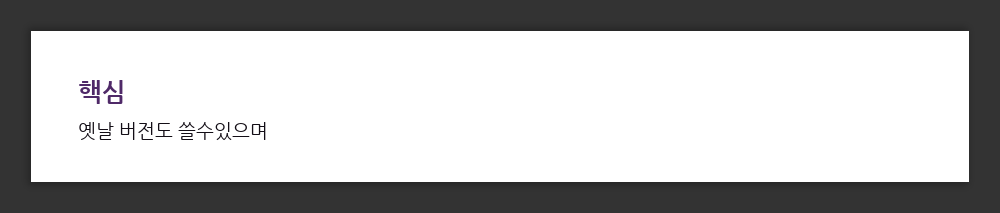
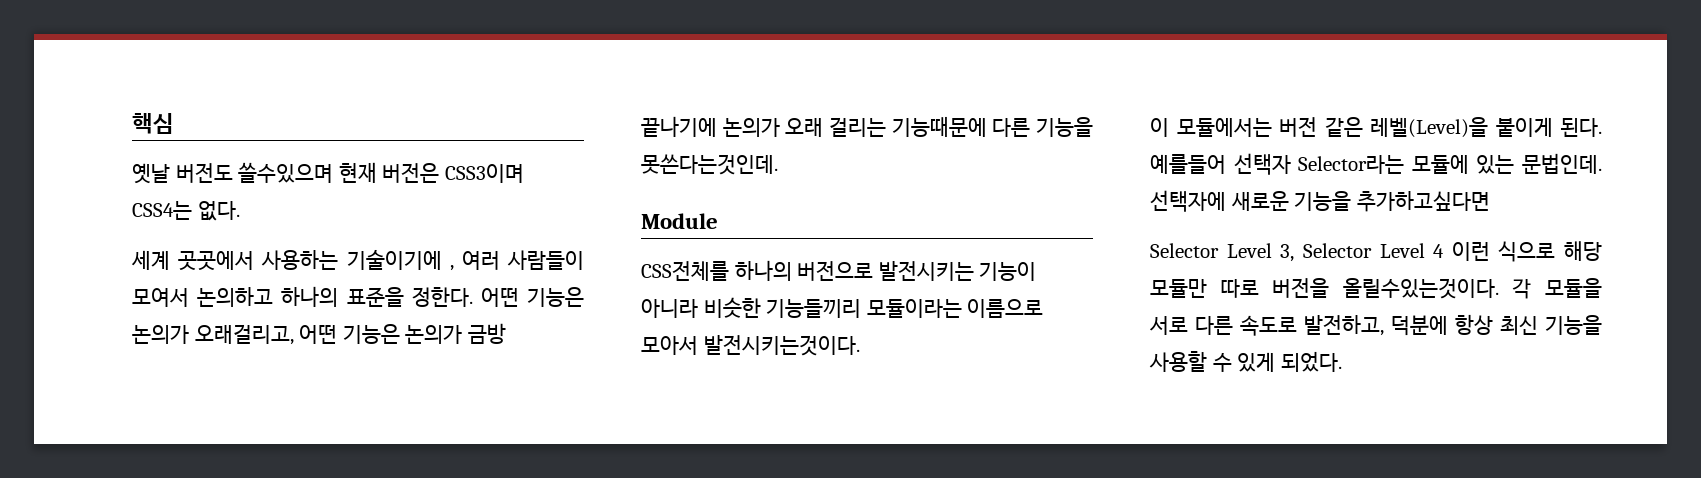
- 옛날 버전도 쓸수있으며
+ 옛날 버전도 쓸수있으며 현재 버전은 CSS3이며 CSS4는 없다.
+ 세계 곳곳에서 사용하는 기술이기에 , 여러 사람들이 모여서 논의하고 하나의 표준을 정한다. 어떤 기능은 논의가 오래걸리고, 어떤 기능은 논의가 금방 끝나기에 논의가 오래 걸리는 기능때문에 다른 기능을 못쓴다는것인데.
+ Module
+ CSS전체를 하나의 버전으로 발전시키는 기능이 아니라 비슷한 기능들끼리 모듈이라는 이름으로 모아서 발전시키는것이다.
+ 이 모듈에서는 버전 같은 레벨(Level)을 붙이게 된다. 예를들어 선택자 Selector라는 모듈에 있는 문법인데. 선택자에 새로운 기능을 추가하고싶다면
+ Selector Level 3, Selector Level 4 이런 식으로 해당 모듈만 따로 버전을 올릴수있는것이다. 각 모듈을 서로 다른 속도로 발전하고, 덕분에 항상 최신 기능을 사용할 수 있게 되었다.

